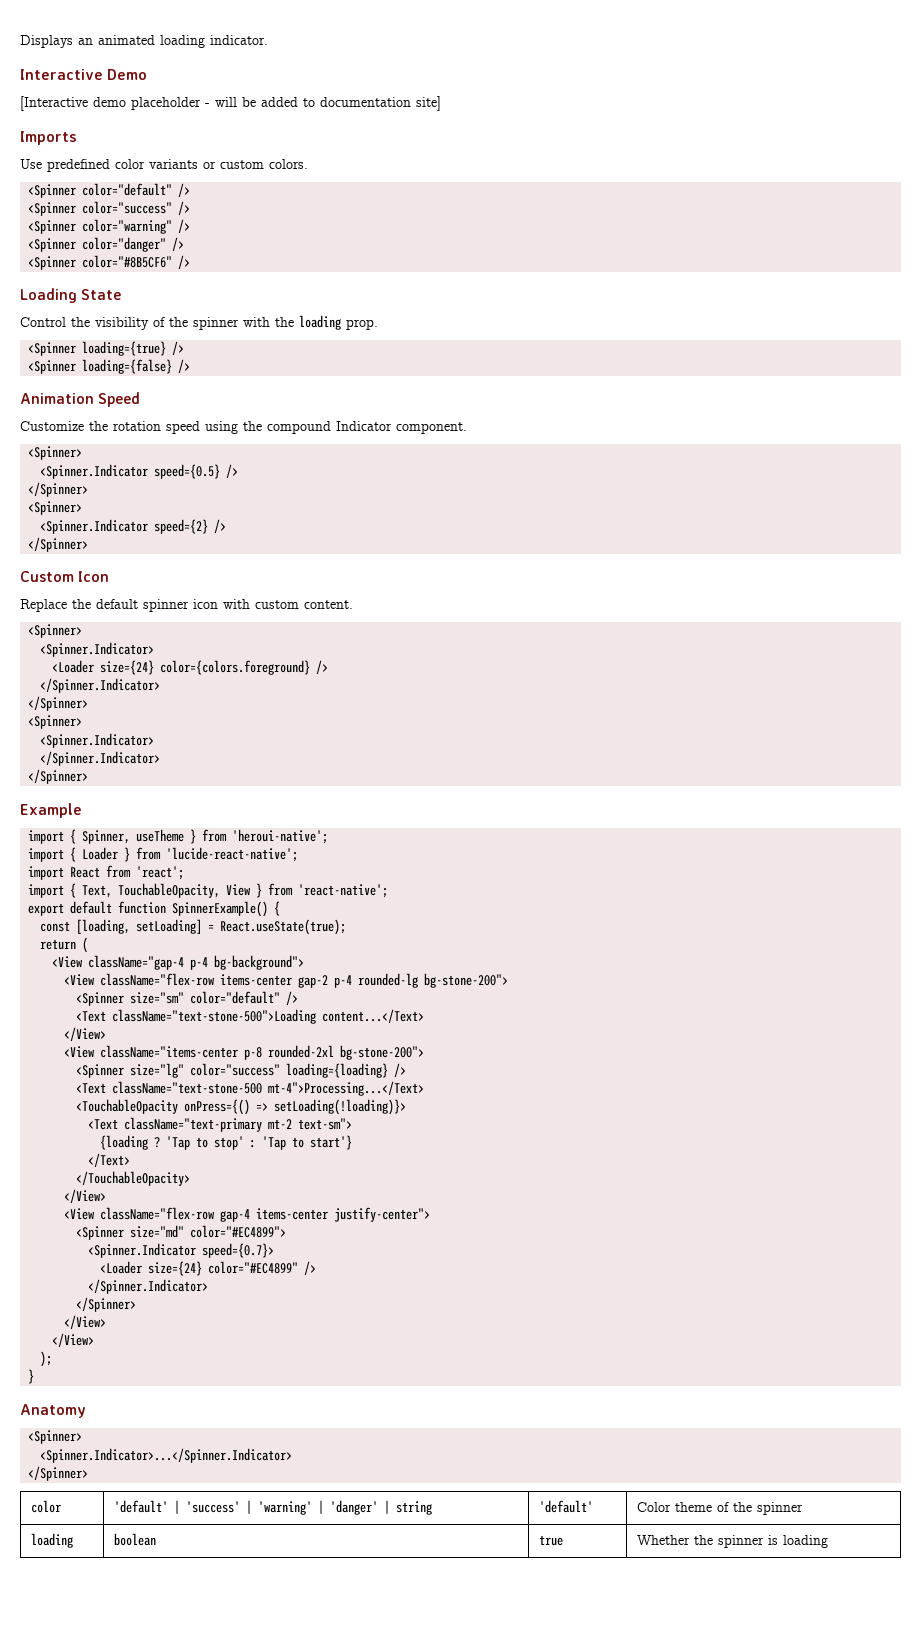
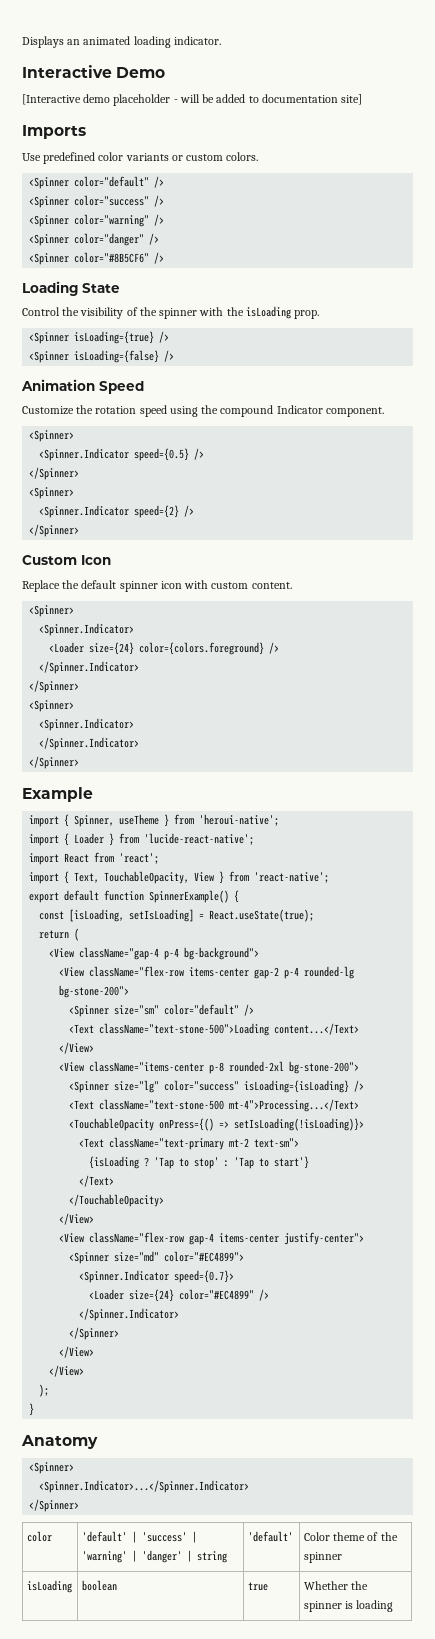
- Control the visibility of the spinner with the loading prop.
+ Control the visibility of the spinner with the isLoading prop.
- <Spinner loading={true} />
- <Spinner loading={false} />
+ <Spinner isLoading={true} />
+ <Spinner isLoading={false} />
- const [loading, setLoading] = React.useState(true);
+ const [isLoading, setIsLoading] = React.useState(true);
- <Spinner size="lg" color="success" loading={loading} />
+ <Spinner size="lg" color="success" isLoading={isLoading} />
- <TouchableOpacity onPress={() => setLoading(!loading)}>
+ <TouchableOpacity onPress={() => setIsLoading(!isLoading)}>
- {loading ?
+ {isLoading ?
- loading | boolean | true | Whether the spinner is loading
+ isLoading | boolean | true | Whether the spinner is loading

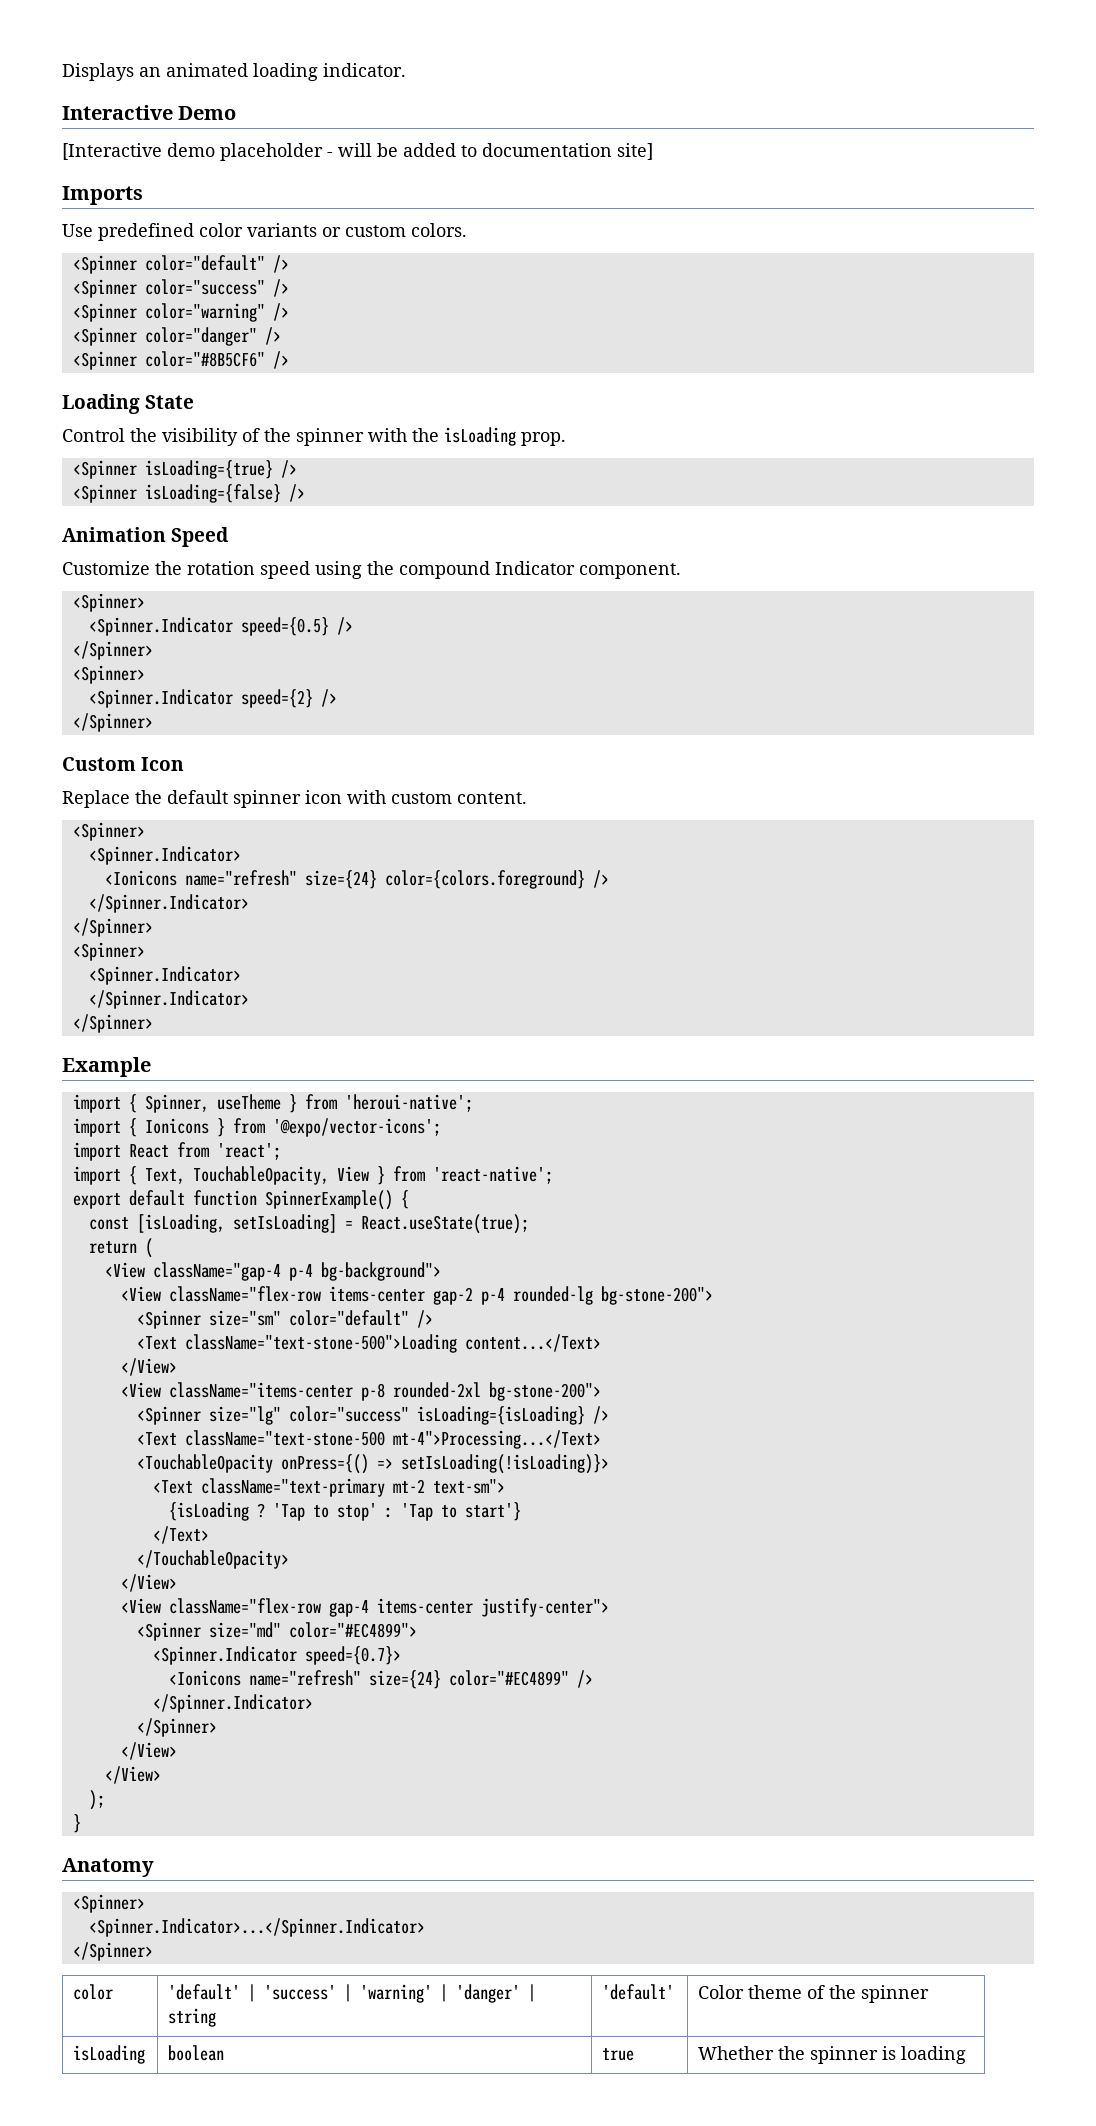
- <Loader size={24} color={colors.foreground} />
+ <Ionicons name="refresh" size={24} color={colors.foreground} />
- import { Loader } from 'lucide-react-native';
+ import { Ionicons } from '@expo/vector-icons';
- <Loader size={24} color="#EC4899" />
+ <Ionicons name="refresh" size={24} color="#EC4899" />

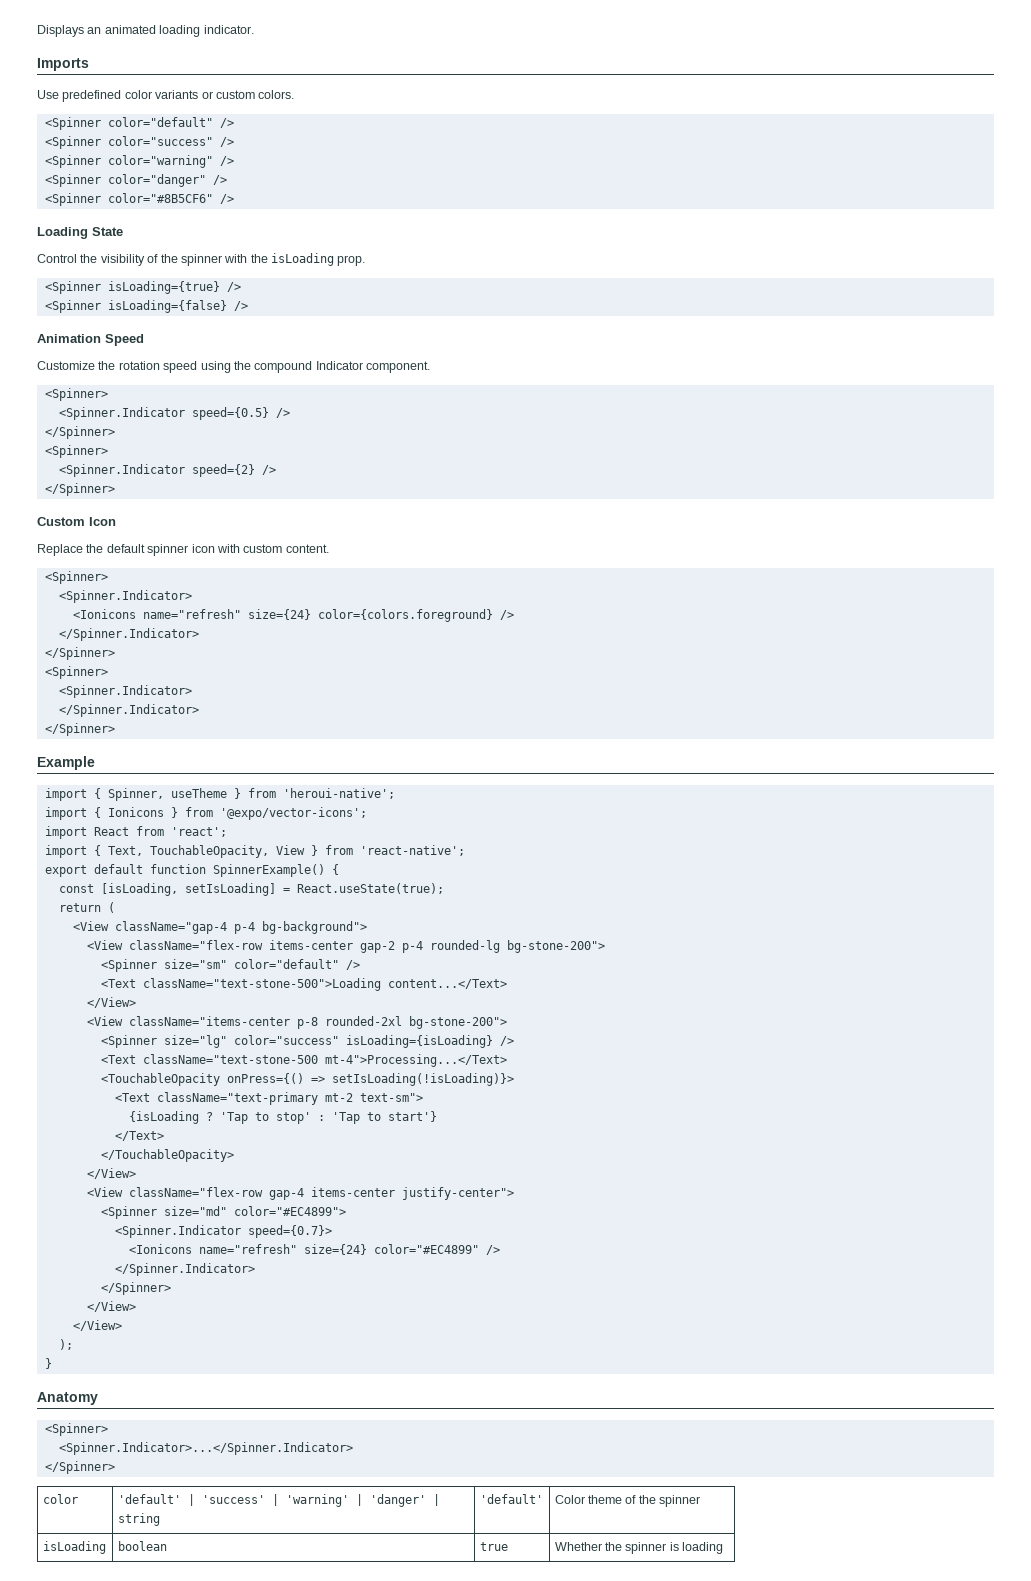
- Interactive Demo
- [Interactive demo placeholder - will be added to documentation site]

